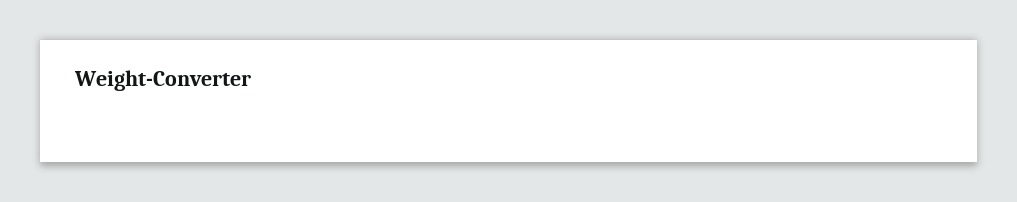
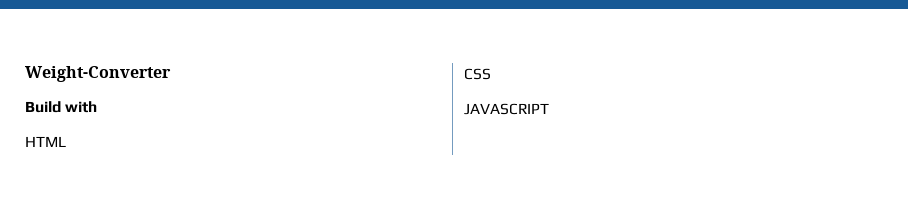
+ Build with
+ HTML
+ CSS
+ JAVASCRIPT

